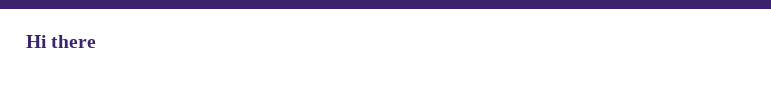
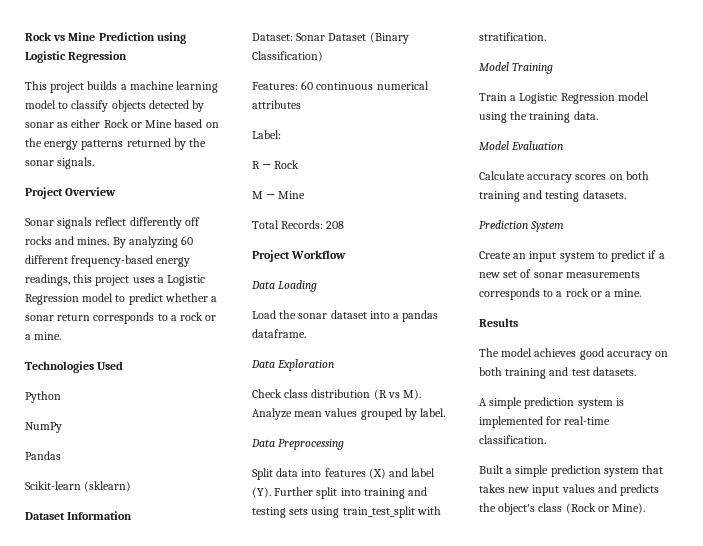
- Hi there
+ Rock vs Mine Prediction using Logistic Regression
+ This project builds a machine learning model to classify objects detected by sonar as either Rock or Mine based on the energy patterns returned by the sonar signals.
+ Project Overview
+ Sonar signals reflect differently off rocks and mines. By analyzing 60 different frequency-based energy readings, this project uses a Logistic Regression model to predict whether a sonar return corresponds to a rock or a mine.
+ Technologies Used
+ Python
+ NumPy
+ Pandas
+ Scikit-learn (sklearn)
+ Dataset Information
+ Dataset: Sonar Dataset (Binary Classification)
+ Features: 60 continuous numerical attributes
+ Label:
+ R → Rock
+ M → Mine
+ Total Records: 208
+ Project Workflow
+ Data Loading
+ Load the sonar dataset into a pandas dataframe.
+ Data Exploration
+ Check class distribution (R vs M). Analyze mean values grouped by label.
+ Data Preprocessing
+ Split data into features (X) and label (Y). Further split into training and testing sets using train_test_split with stratification.
+ Model Training
+ Train a Logistic Regression model using the training data.
+ Model Evaluation
+ Calculate accuracy scores on both training and testing datasets.
+ Prediction System
+ Create an input system to predict if a new set of sonar measurements corresponds to a rock or a mine.
+ Results
+ The model achieves good accuracy on both training and test datasets.
+ A simple prediction system is implemented for real-time classification.
+ Built a simple prediction system that takes new input values and predicts the object's class (Rock or Mine).

